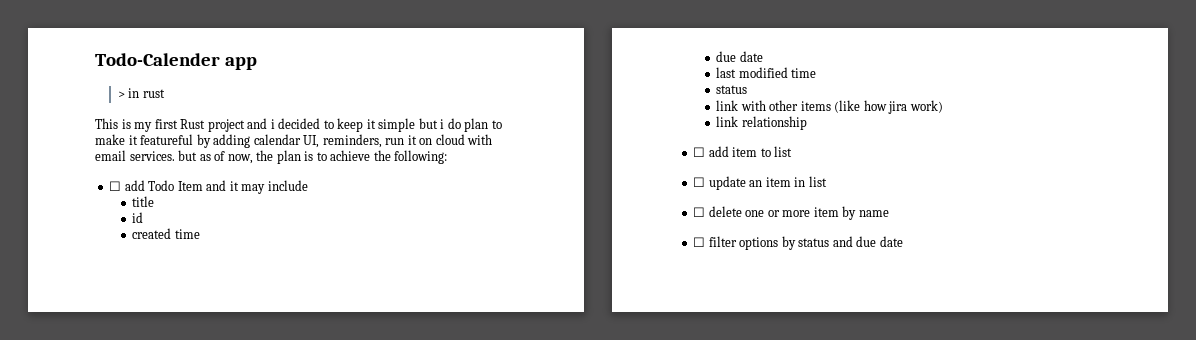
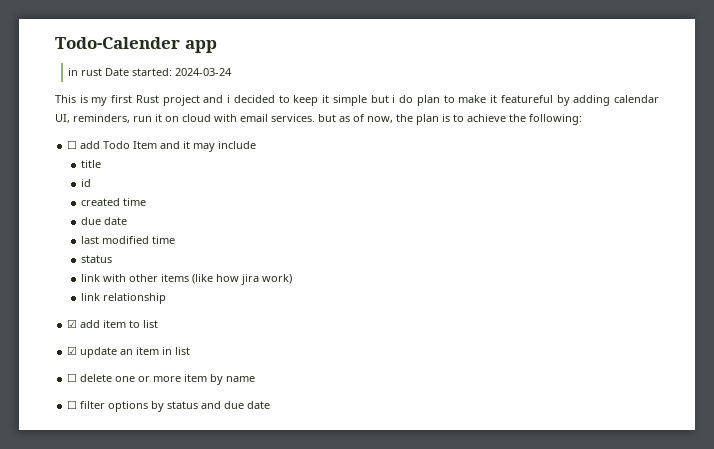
- > in rust
+ in rust Date started: 2024-03-24
- ☐ add item to list
+ ☑ add item to list
- ☐ update an item in list
+ ☑ update an item in list

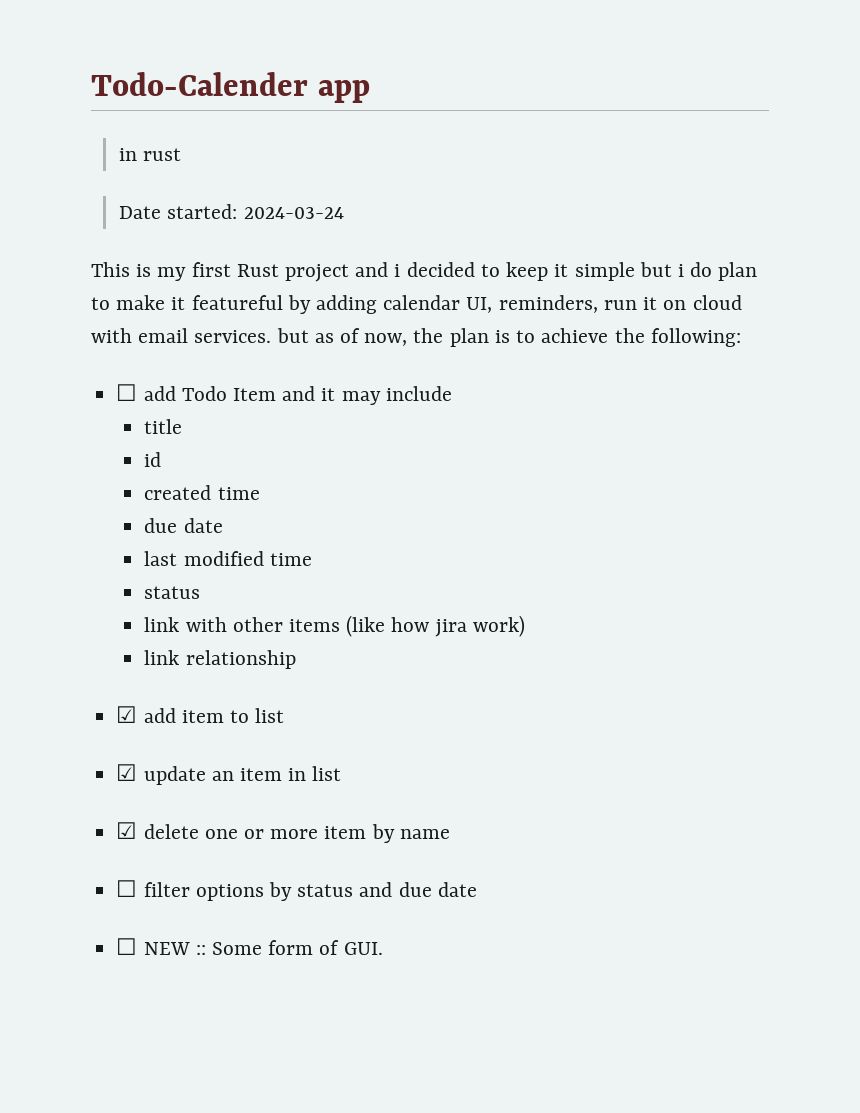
- in rust Date started: 2024-03-24
+ in rust
+ Date started: 2024-03-24
- ☐ delete one or more item by name
+ ☑ delete one or more item by name
+ ☐ NEW :: Some form of GUI.

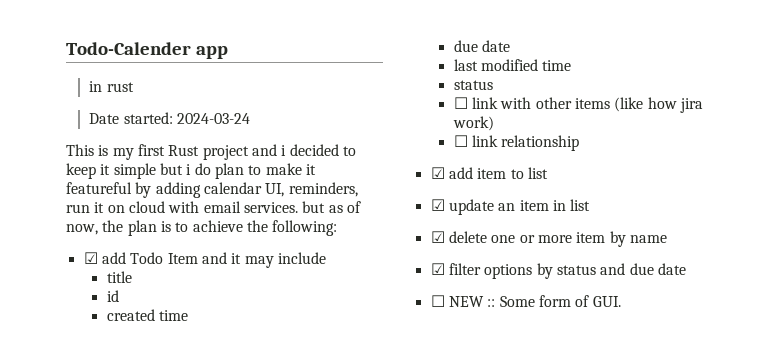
- ☐ add Todo Item and it may include
+ ☑ add Todo Item and it may include
- link with other items (like how jira work)
+ ☐ link with other items (like how jira work)
- link relationship
+ ☐ link relationship
- ☐ filter options by status and due date
+ ☑ filter options by status and due date

